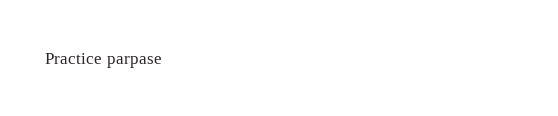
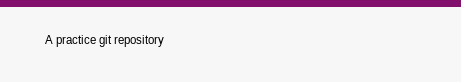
- Practice parpase
+ A practice git repository

